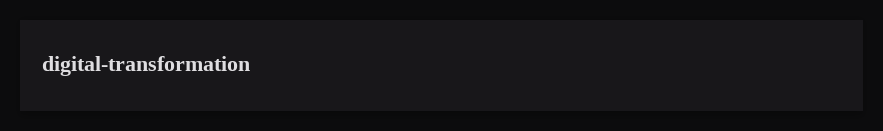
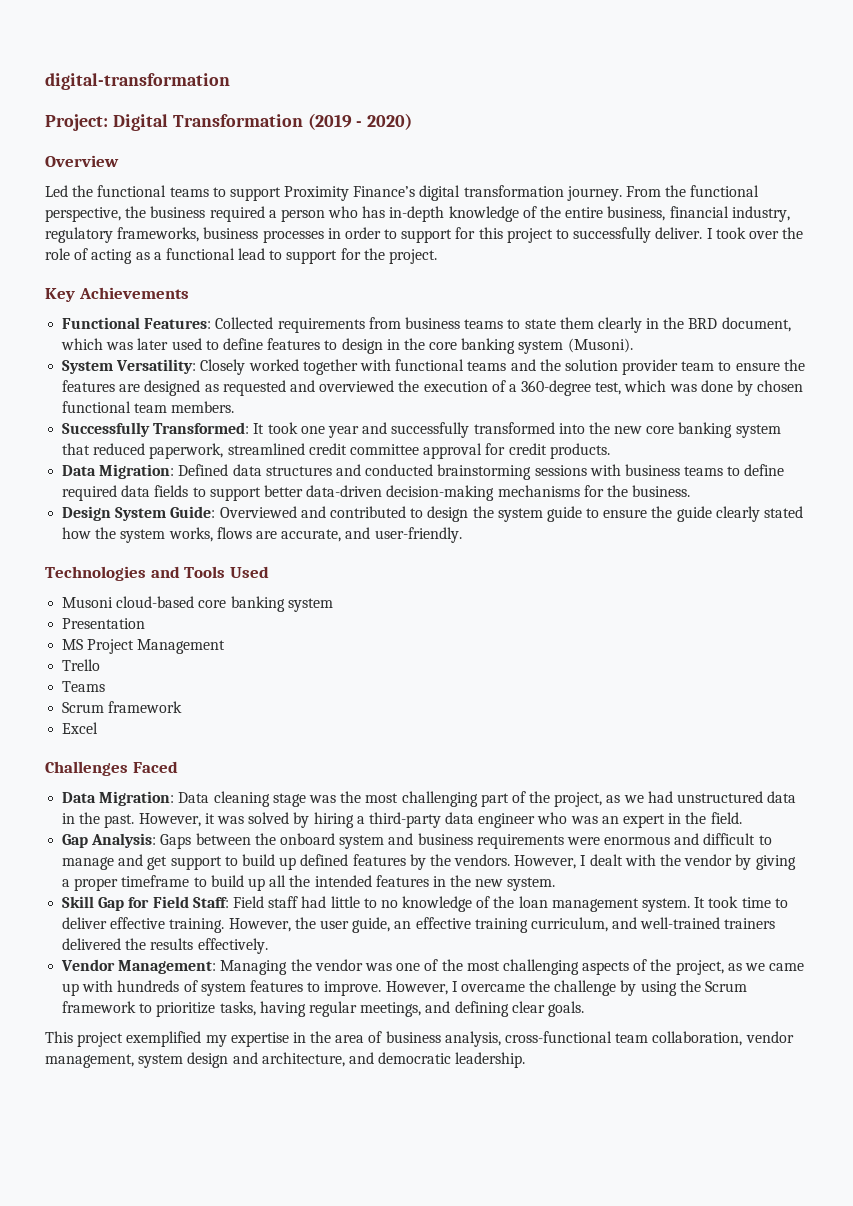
+ Project: Digital Transformation (2019 - 2020)
+ Overview
+ Led the functional teams to support Proximity Finance’s digital transformation journey. From the functional perspective, the business required a person who has in-depth knowledge of the entire business, financial industry, regulatory frameworks, business processes in order to support for this project to successfully deliver. I took over the role of acting as a functional lead to support for the project.
+ Key Achievements
+ Functional Features: Collected requirements from business teams to state them clearly in the BRD document, which was later used to define features to design in the core banking system (Musoni).
+ System Versatility: Closely worked together with functional teams and the solution provider team to ensure the features are designed as requested and overviewed the execution of a 360-degree test, which was done by chosen functional team members.
+ Successfully Transformed: It took one year and successfully transformed into the new core banking system that reduced paperwork, streamlined credit committee approval for credit products.
+ Data Migration: Defined data structures and conducted brainstorming sessions with business teams to define required data fields to support better data-driven decision-making mechanisms for the business.
+ Design System Guide: Overviewed and contributed to design the system guide to ensure the guide clearly stated how the system works, flows are accurate, and user-friendly.
+ Technologies and Tools Used
+ Musoni cloud-based core banking system
+ Presentation
+ MS Project Management
+ Trello
+ Teams
+ Scrum framework
+ Excel
+ Challenges Faced
+ Data Migration: Data cleaning stage was the most challenging part of the project, as we had unstructured data in the past. However, it was solved by hiring a third-party data engineer who was an expert in the field.
+ Gap Analysis: Gaps between the onboard system and business requirements were enormous and difficult to manage and get support to build up defined features by the vendors. However, I dealt with the vendor by giving a proper timeframe to build up all the intended features in the new system.
+ Skill Gap for Field Staff: Field staff had little to no knowledge of the loan management system. It took time to deliver effective training. However, the user guide, an effective training curriculum, and well-trained trainers delivered the results effectively.
+ Vendor Management: Managing the vendor was one of the most challenging aspects of the project, as we came up with hundreds of system features to improve. However, I overcame the challenge by using the Scrum framework to prioritize tasks, having regular meetings, and defining clear goals.
+ This project exemplified my expertise in the area of business analysis, cross-functional team collaboration, vendor management, system design and architecture, and democratic leadership.

